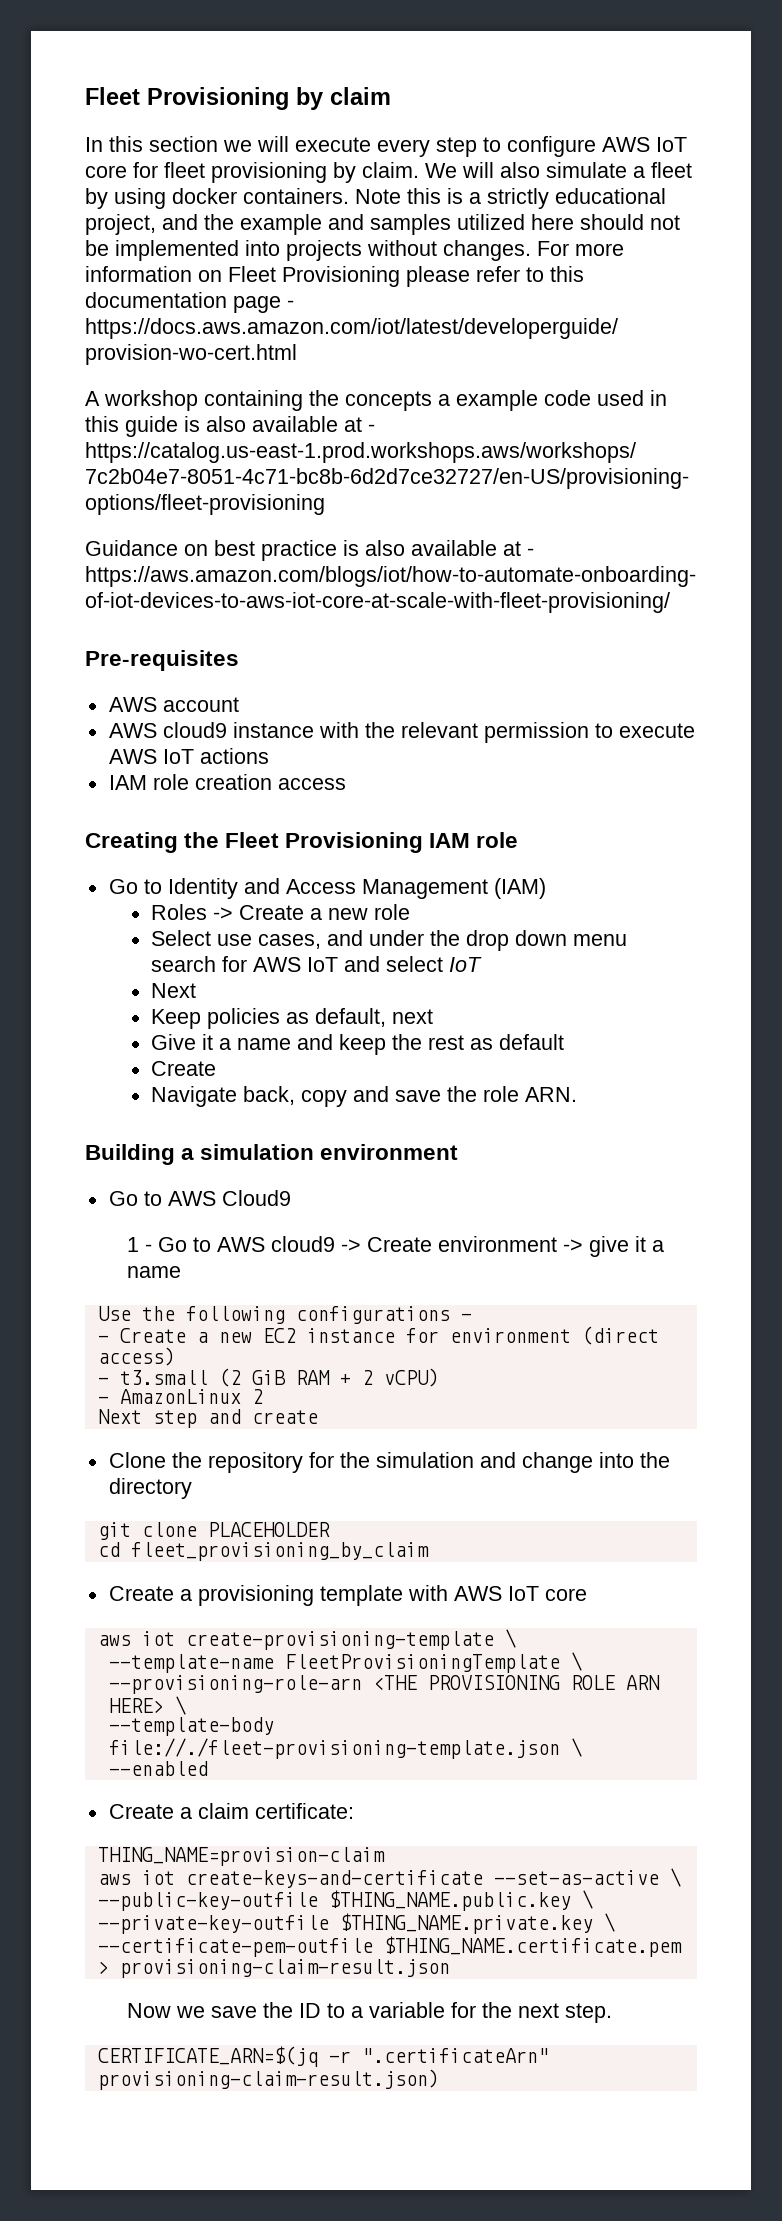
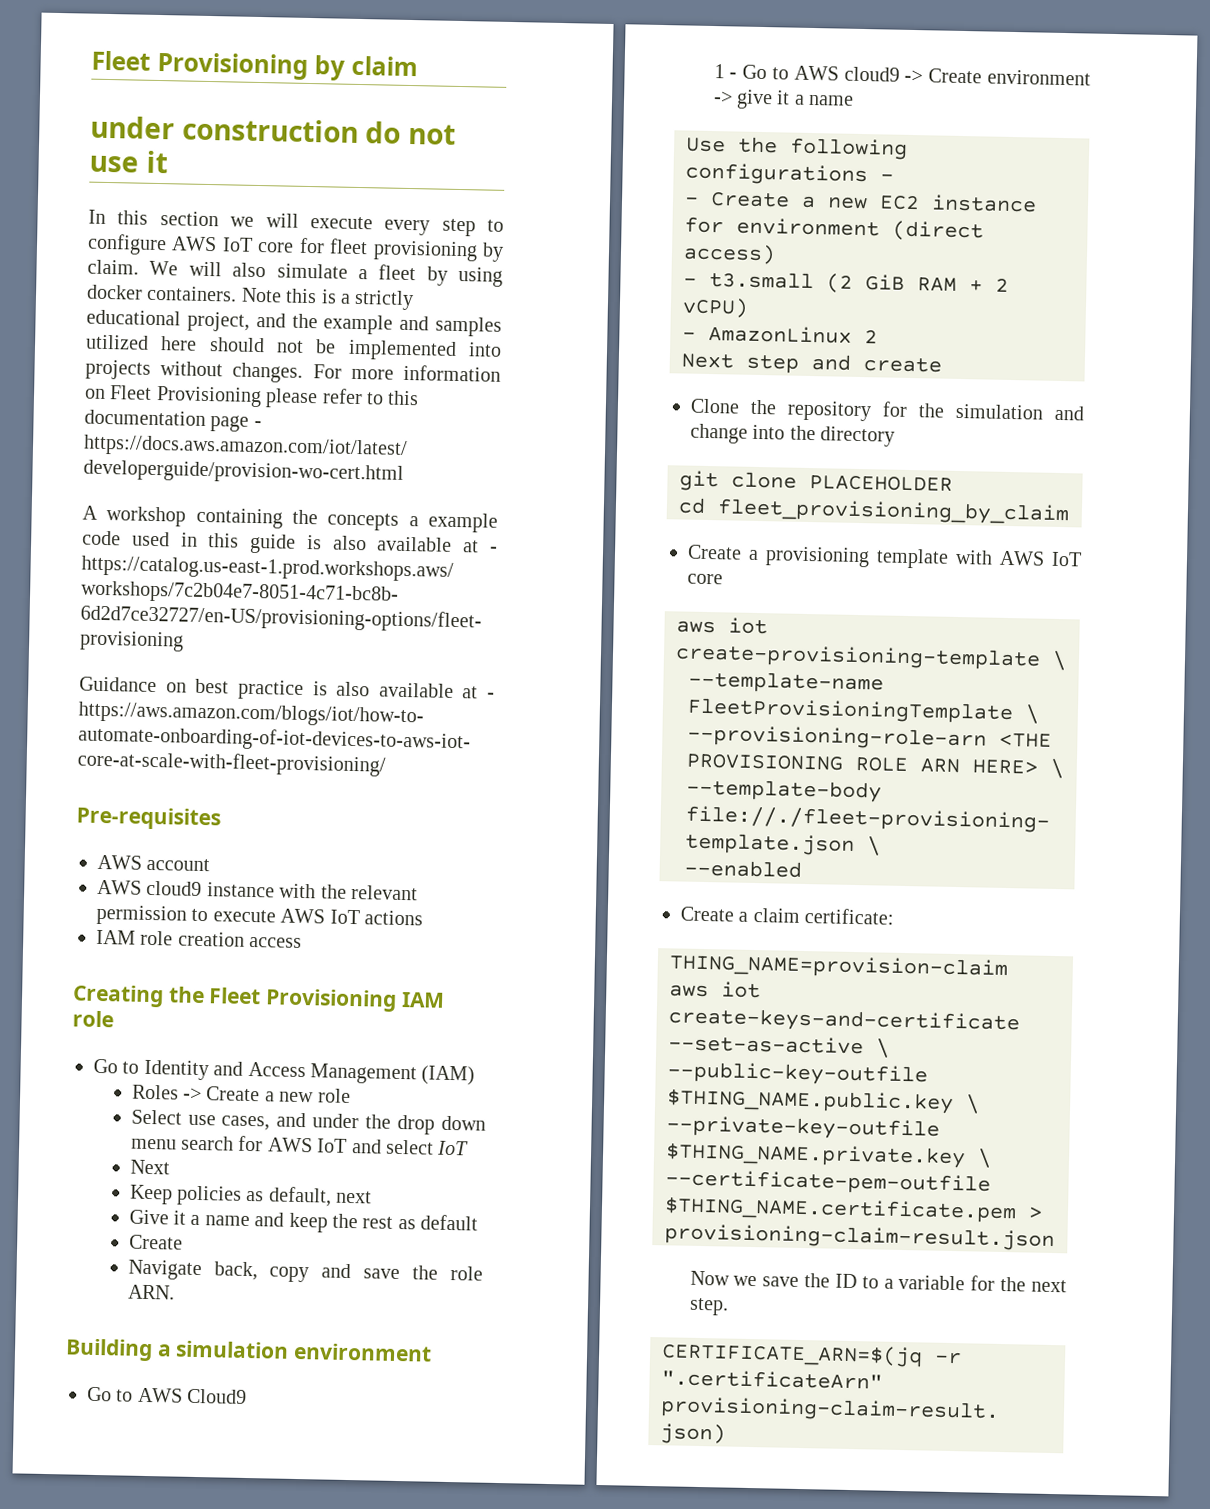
+ under construction do not use it

